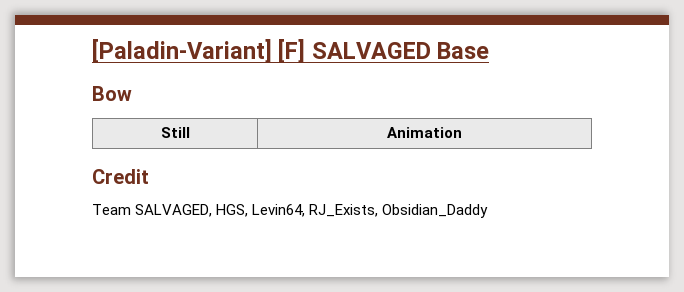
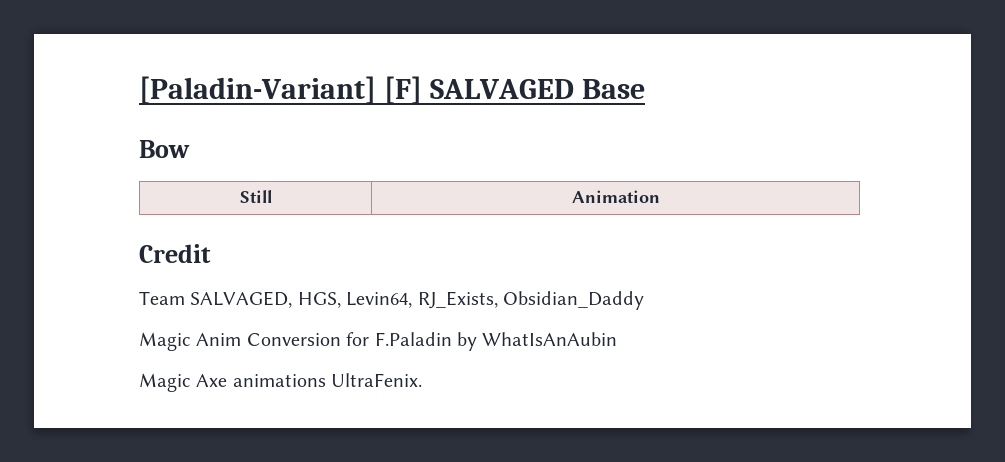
+ Magic Anim Conversion for F.Paladin by WhatIsAnAubin
+ Magic Axe animations UltraFenix.

